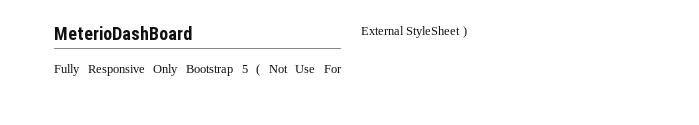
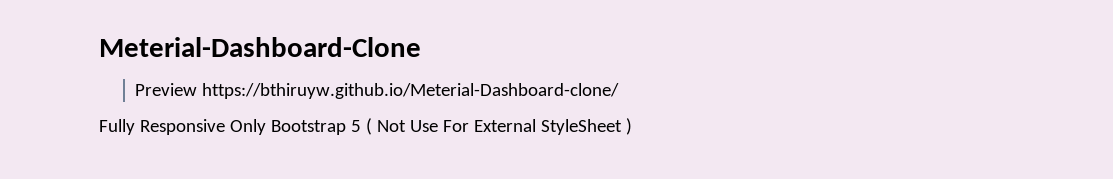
- MeterioDashBoard
+ Meterial-Dashboard-Clone
+ Preview https://bthiruyw.github.io/Meterial-Dashboard-clone/

